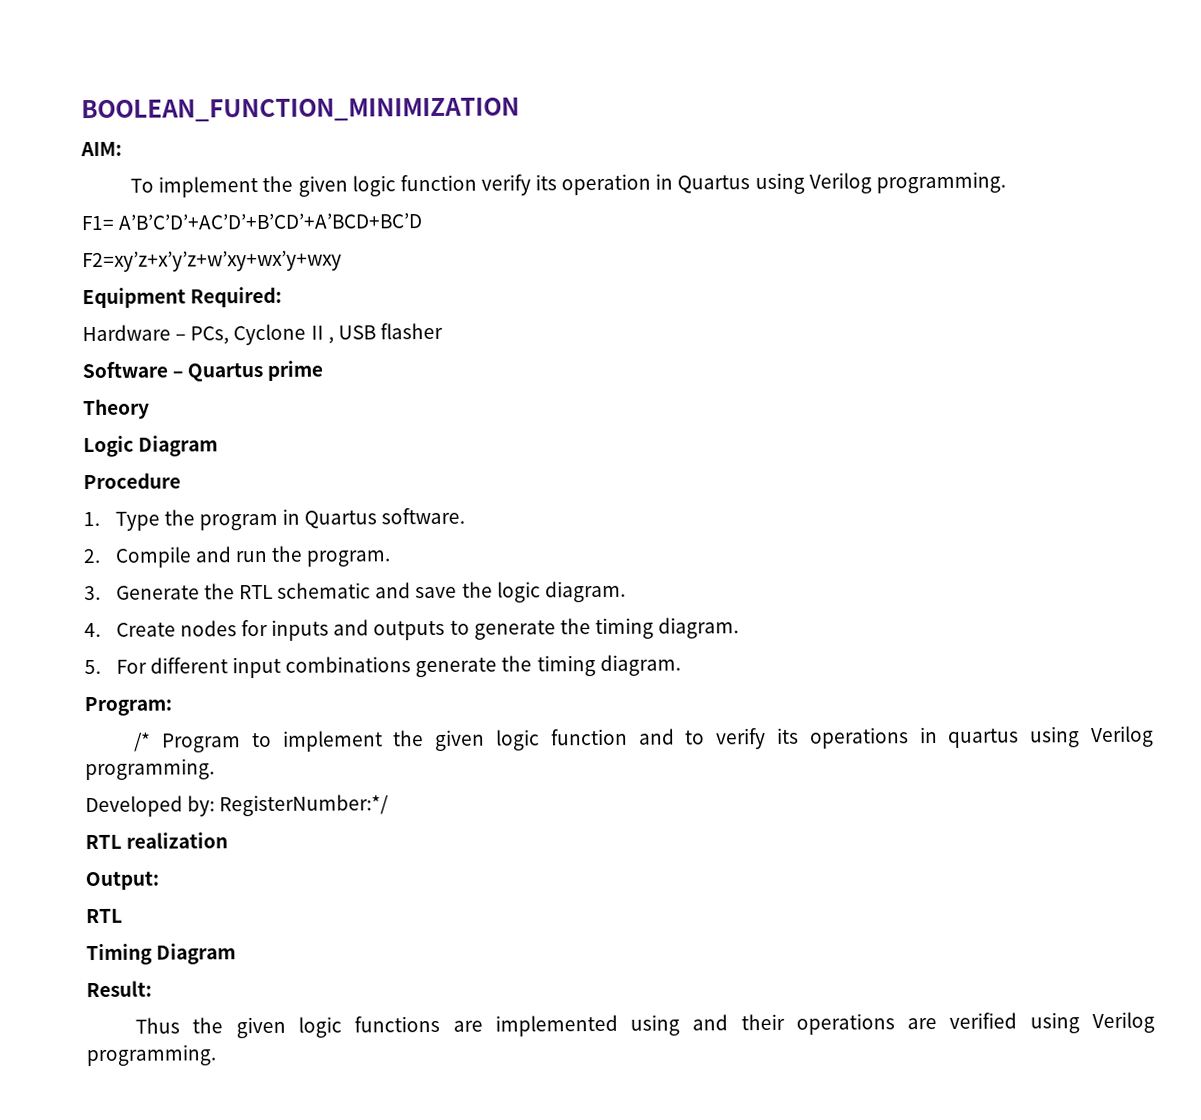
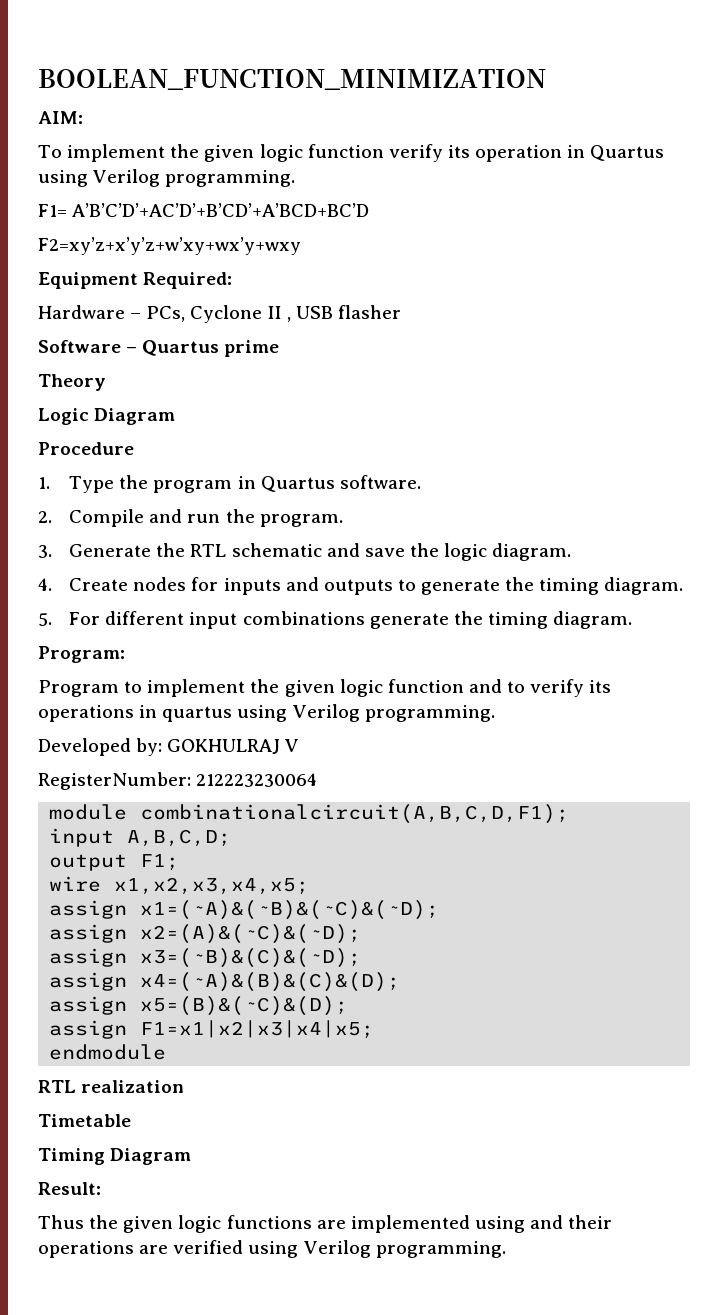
- /* Program to implement the given logic function and to verify its operations in quartus using Verilog programming.
+ Program to implement the given logic function and to verify its operations in quartus using Verilog programming.
- Developed by: RegisterNumber:*/
+ Developed by: GOKHULRAJ V
+ RegisterNumber: 212223230064
+ module combinationalcircuit(A,B,C,D,F1);
+ input A,B,C,D;
+ output F1;
+ wire x1,x2,x3,x4,x5;
+ assign x1=(~A)&(~B)&(~C)&(~D);
+ assign x2=(A)&(~C)&(~D);
+ assign x3=(~B)&(C)&(~D);
+ assign x4=(~A)&(B)&(C)&(D);
+ assign x5=(B)&(~C)&(D);
+ assign F1=x1|x2|x3|x4|x5;
+ endmodule
- Output:
- RTL
+ Timetable

